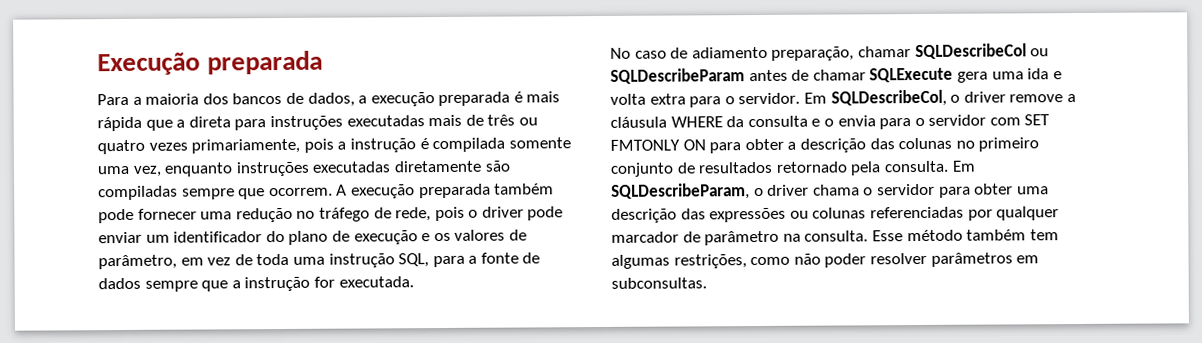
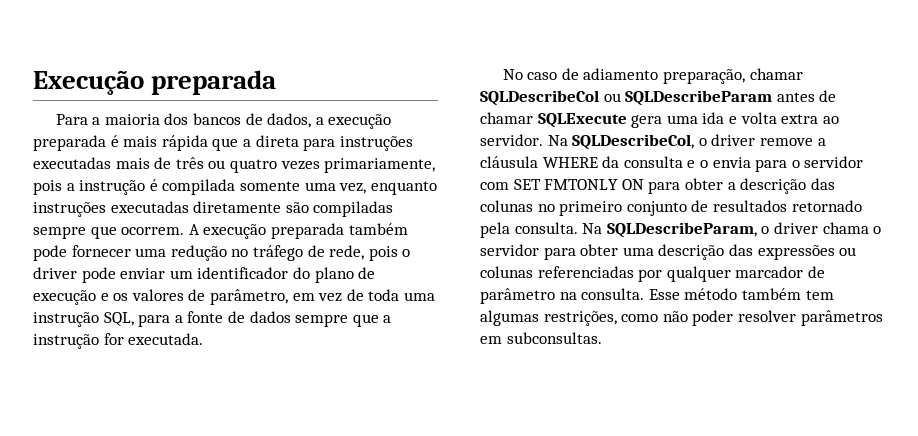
- No caso de adiamento preparação, chamar SQLDescribeCol ou SQLDescribeParam antes de chamar SQLExecute gera uma ida e volta extra para o servidor. Em SQLDescribeCol, o driver remove a cláusula WHERE da consulta e o envia para o servidor com SET FMTONLY ON para obter a descrição das colunas no primeiro conjunto de resultados retornado pela consulta.
+ No caso de adiamento preparação, chamar SQLDescribeCol ou SQLDescribeParam antes de chamar SQLExecute gera uma ida e volta extra ao servidor. Na SQLDescribeCol, o driver remove a cláusula WHERE da consulta e o envia para o servidor com SET FMTONLY ON para obter a descrição das colunas no primeiro conjunto de resultados retornado pela consulta.
- Em SQLDescribeParam, o driver chama o servidor para obter uma descrição das expressões ou colunas referenciadas por qualquer marcador de parâmetro na consulta.
+ Na SQLDescribeParam, o driver chama o servidor para obter uma descrição das expressões ou colunas referenciadas por qualquer marcador de parâmetro na consulta.

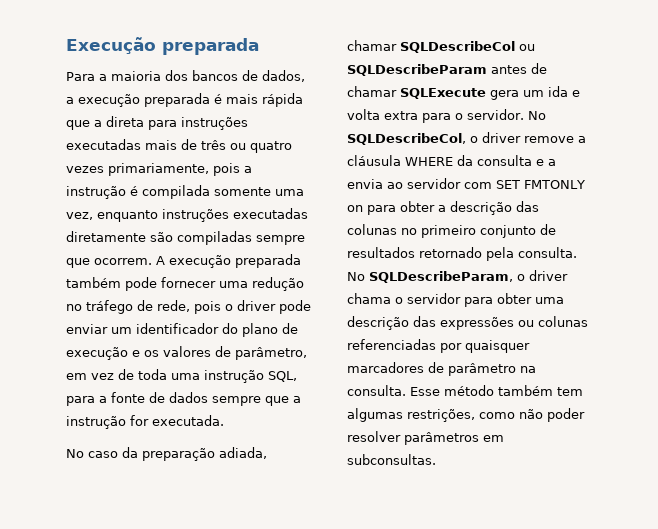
- No caso de adiamento preparação, chamar SQLDescribeCol ou SQLDescribeParam antes de chamar SQLExecute gera uma ida e volta extra ao servidor. Na SQLDescribeCol, o driver remove a cláusula WHERE da consulta e o envia para o servidor com SET FMTONLY ON para obter a descrição das colunas no primeiro conjunto de resultados retornado pela consulta.
+ No caso da preparação adiada, chamar SQLDescribeCol ou SQLDescribeParam antes de chamar SQLExecute gera um ida e volta extra para o servidor. No SQLDescribeCol, o driver remove a cláusula WHERE da consulta e a envia ao servidor com SET FMTONLY on para obter a descrição das colunas no primeiro conjunto de resultados retornado pela consulta.
- Na SQLDescribeParam, o driver chama o servidor para obter uma descrição das expressões ou colunas referenciadas por qualquer marcador de parâmetro na consulta.
+ No SQLDescribeParam, o driver chama o servidor para obter uma descrição das expressões ou colunas referenciadas por quaisquer marcadores de parâmetro na consulta.

